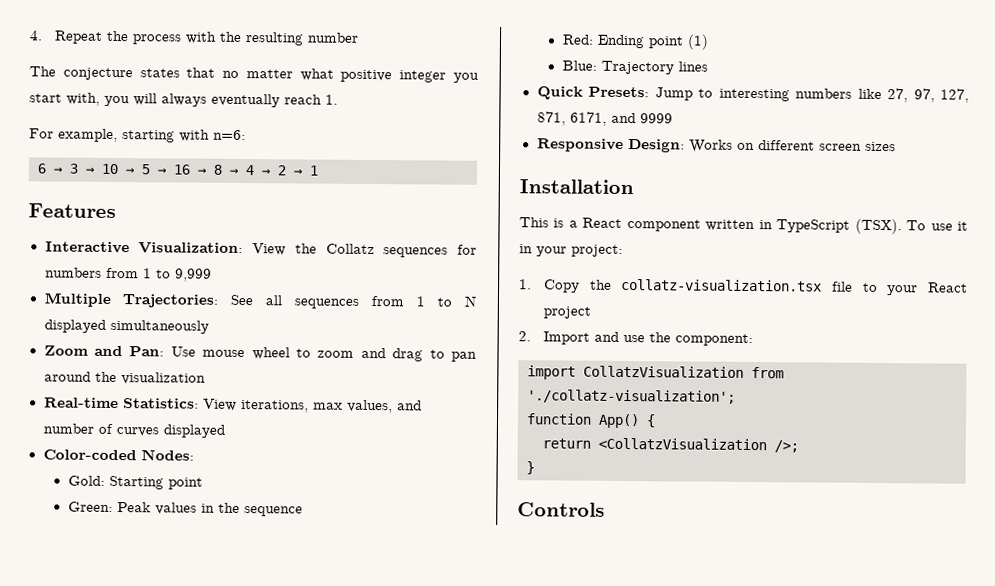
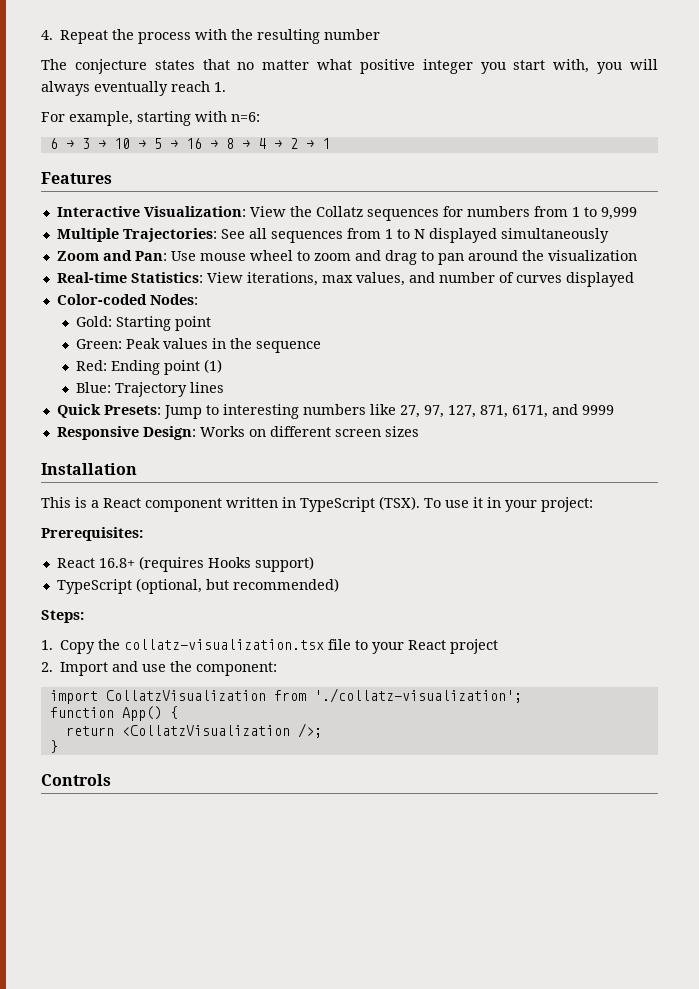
+ Prerequisites:
+ React 16.8+ (requires Hooks support)
+ TypeScript (optional, but recommended)
+ Steps:

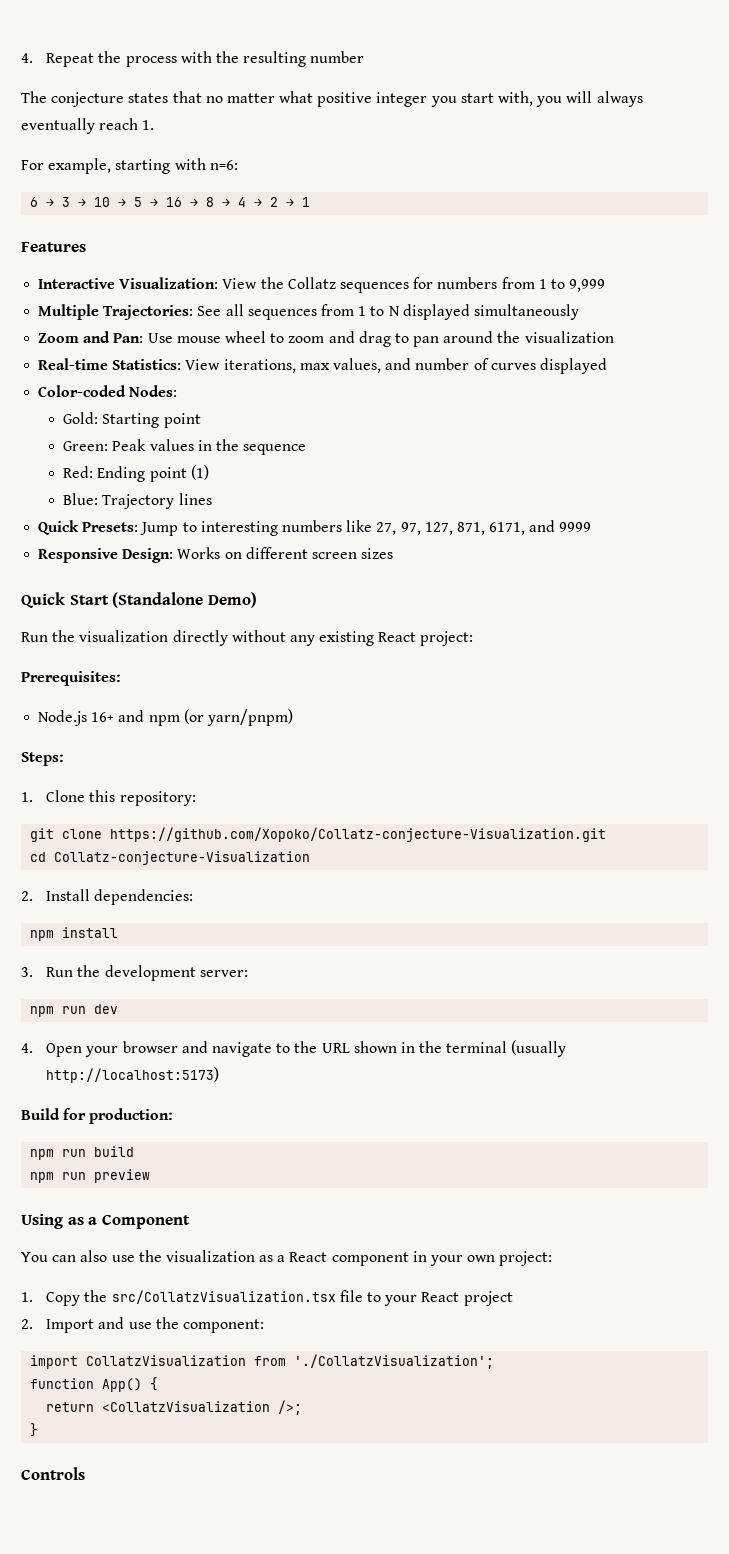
- Installation
- This is a React component written in TypeScript (TSX). To use it in your project:
+ Quick Start (Standalone Demo)
+ Run the visualization directly without any existing React project:
  Prerequisites:
- React 16.8+ (requires Hooks support)
- TypeScript (optional, but recommended)
+ Node.js 16+ and npm (or yarn/pnpm)
  Steps:
+ 1. Clone this repository:
+ git clone https://github.com/Xopoko/Collatz-conjecture-Visualization.git
+ cd Collatz-conjecture-Visualization
+ 2. Install dependencies:
+ npm install
+ 3. Run the development server:
+ npm run dev
+ 4. Open your browser and navigate to the URL shown in the terminal (usually http://localhost:5173)
+ Build for production:
+ npm run build
+ npm run preview
+ Using as a Component
+ You can also use the visualization as a React component in your own project:
- 1. Copy the collatz-visualization.tsx file to your React project
+ 1. Copy the src/CollatzVisualization.tsx file to your React project
- import CollatzVisualization from './collatz-visualization';
+ import CollatzVisualization from './CollatzVisualization';

